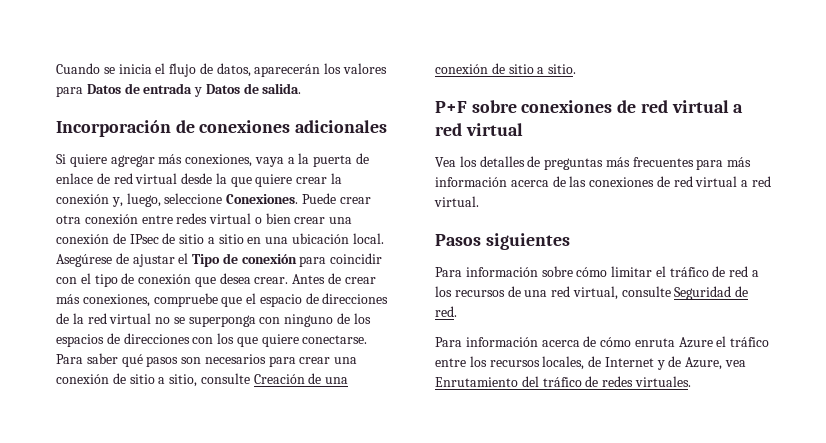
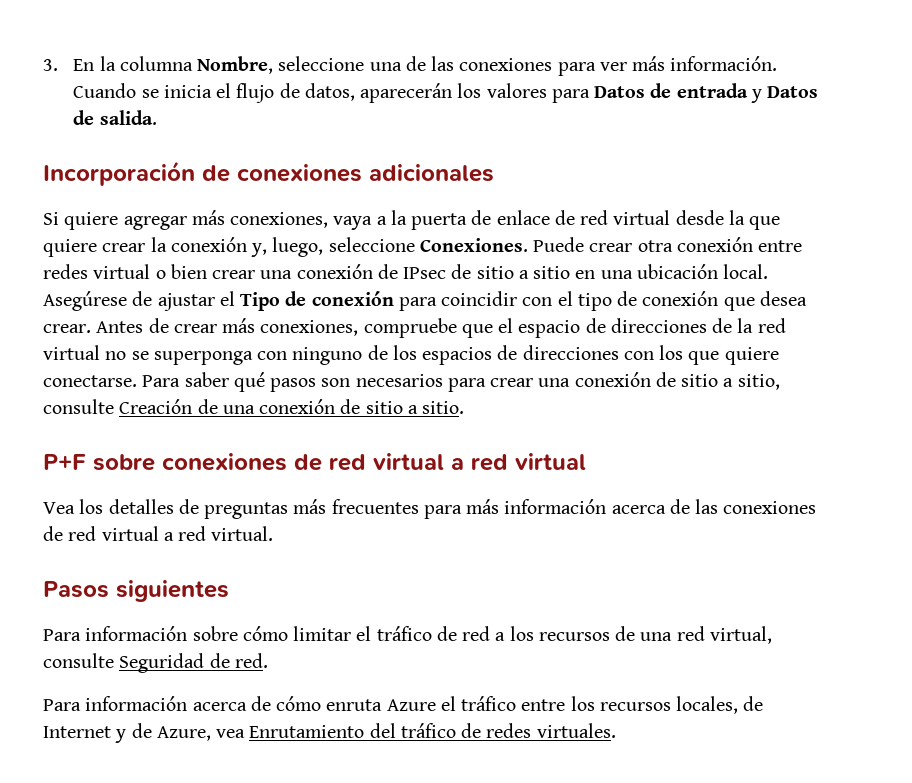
+ 3. En la columna Nombre, seleccione una de las conexiones para ver más información.

